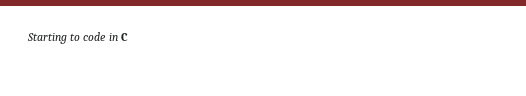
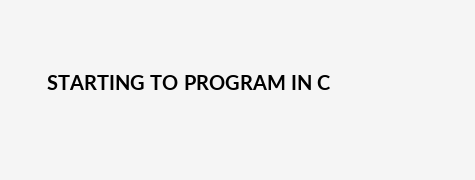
- Starting to code in C
+ STARTING TO PROGRAM IN C

